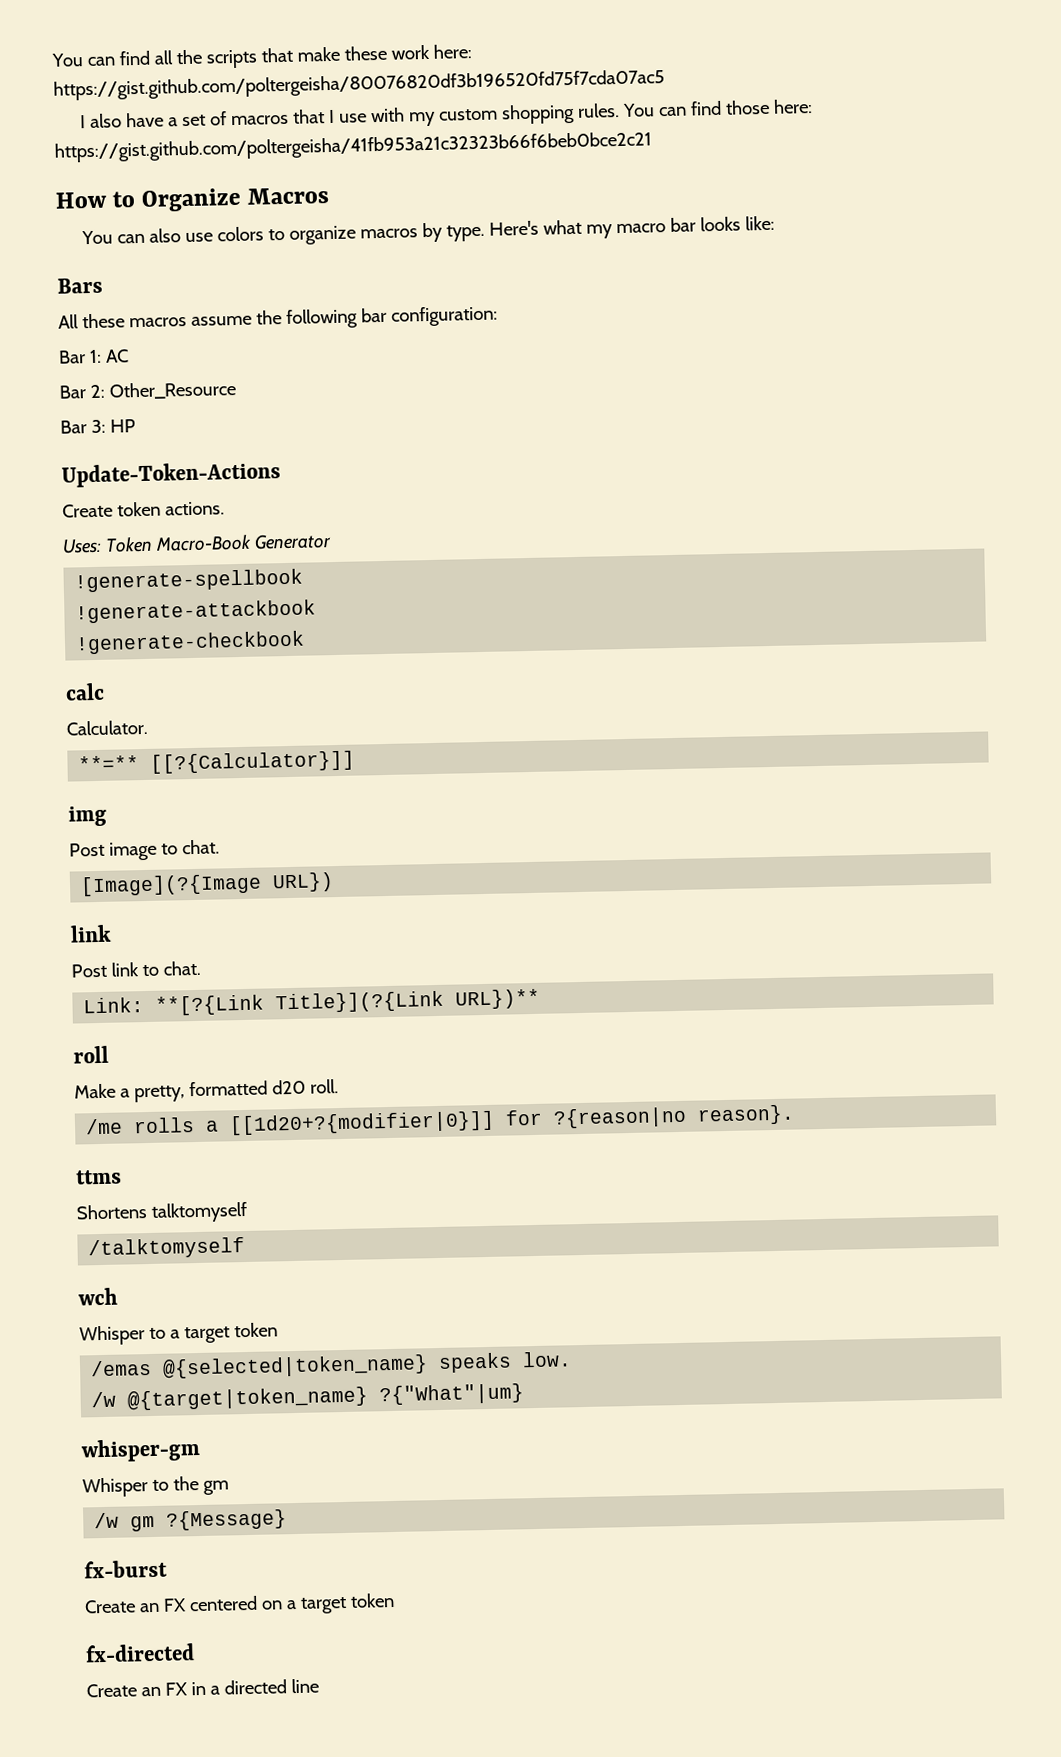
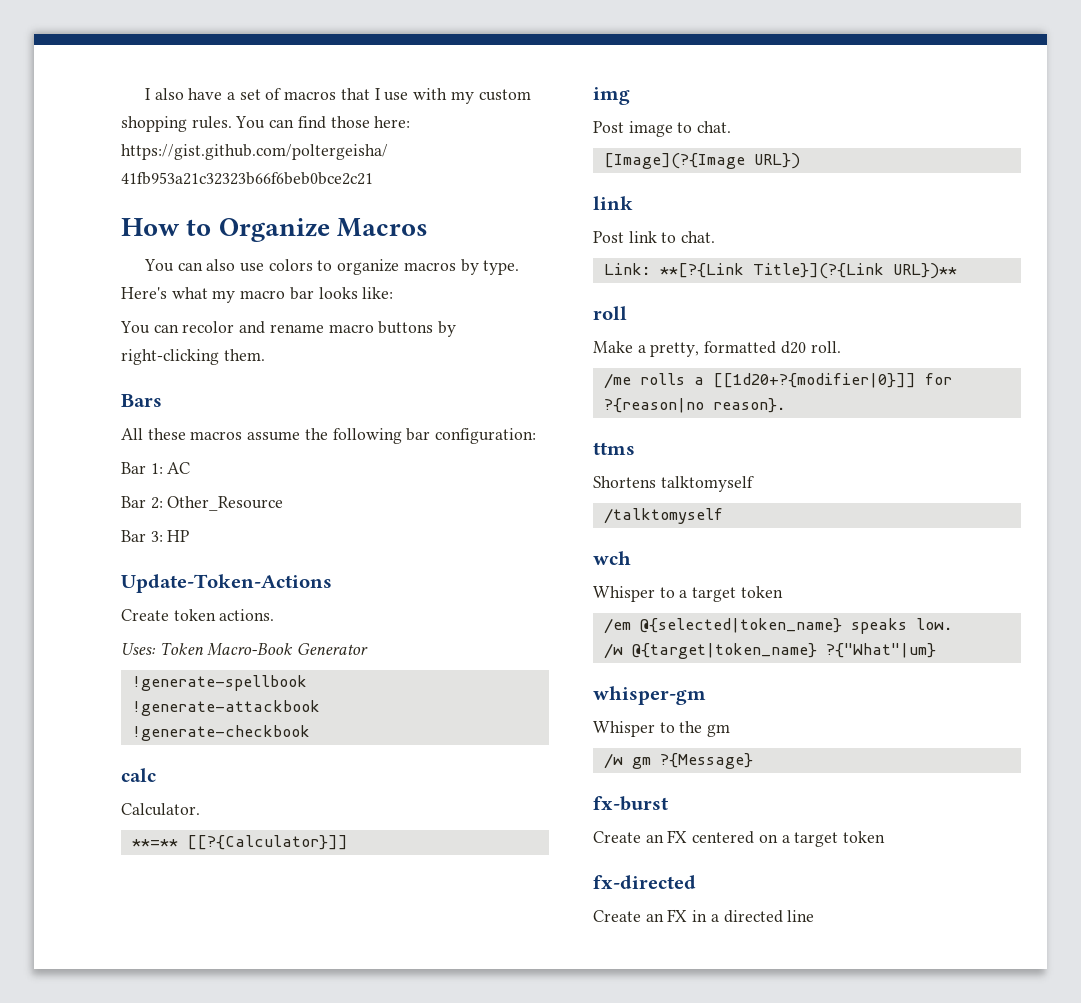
- You can find all the scripts that make these work here: https://gist.github.com/poltergeisha/80076820df3b196520fd75f7cda07ac5
+ You can recolor and rename macro buttons by right-clicking them.
- /emas @{selected|token_name} speaks low.
+ /em @{selected|token_name} speaks low.

